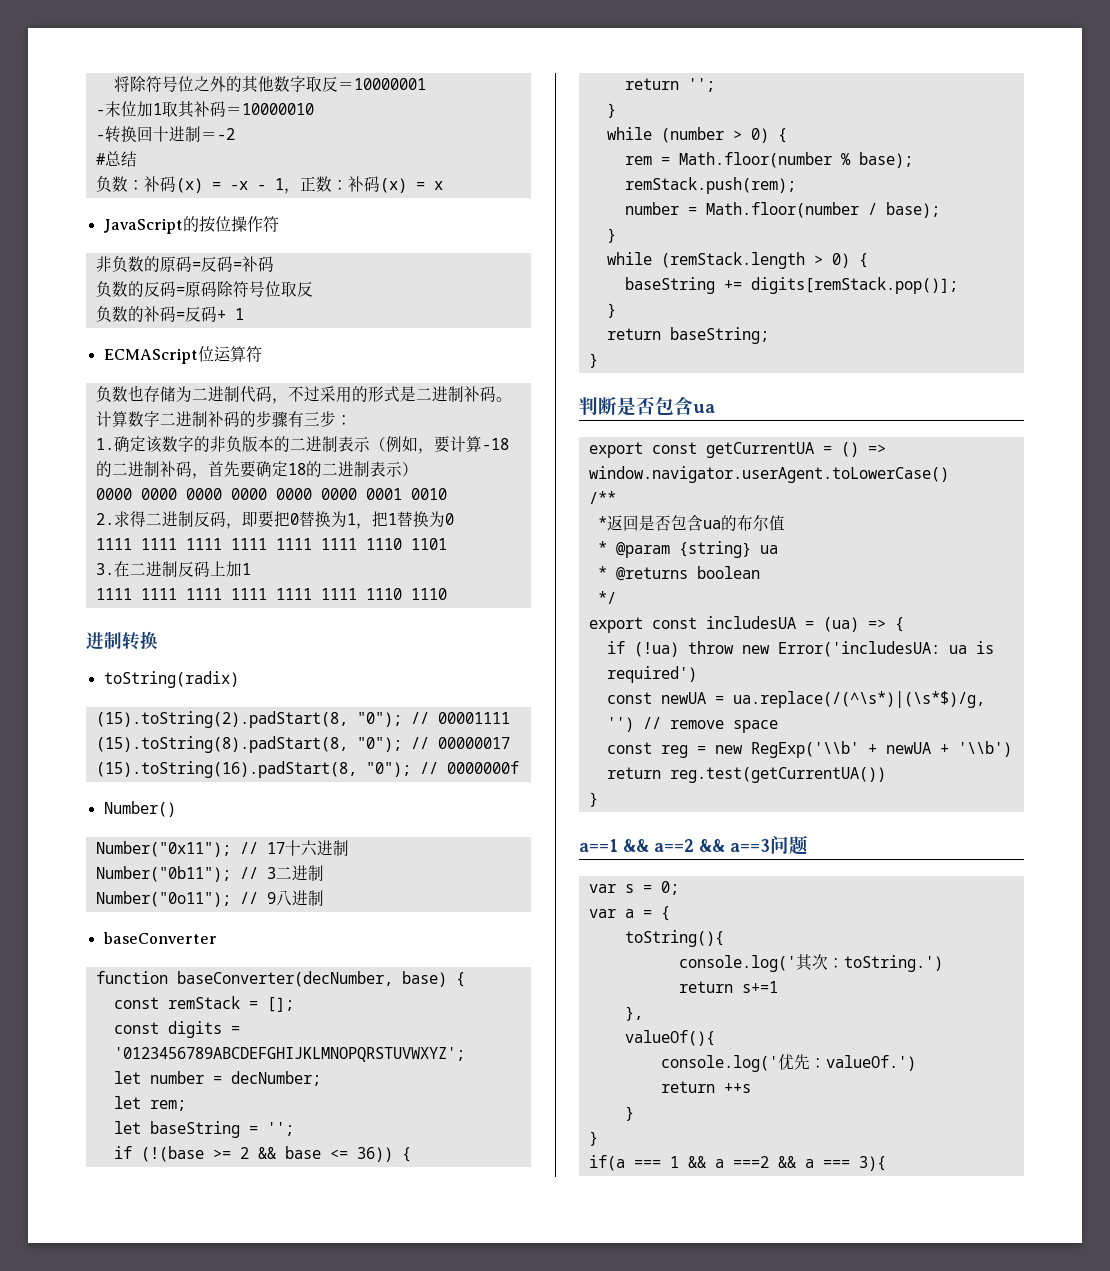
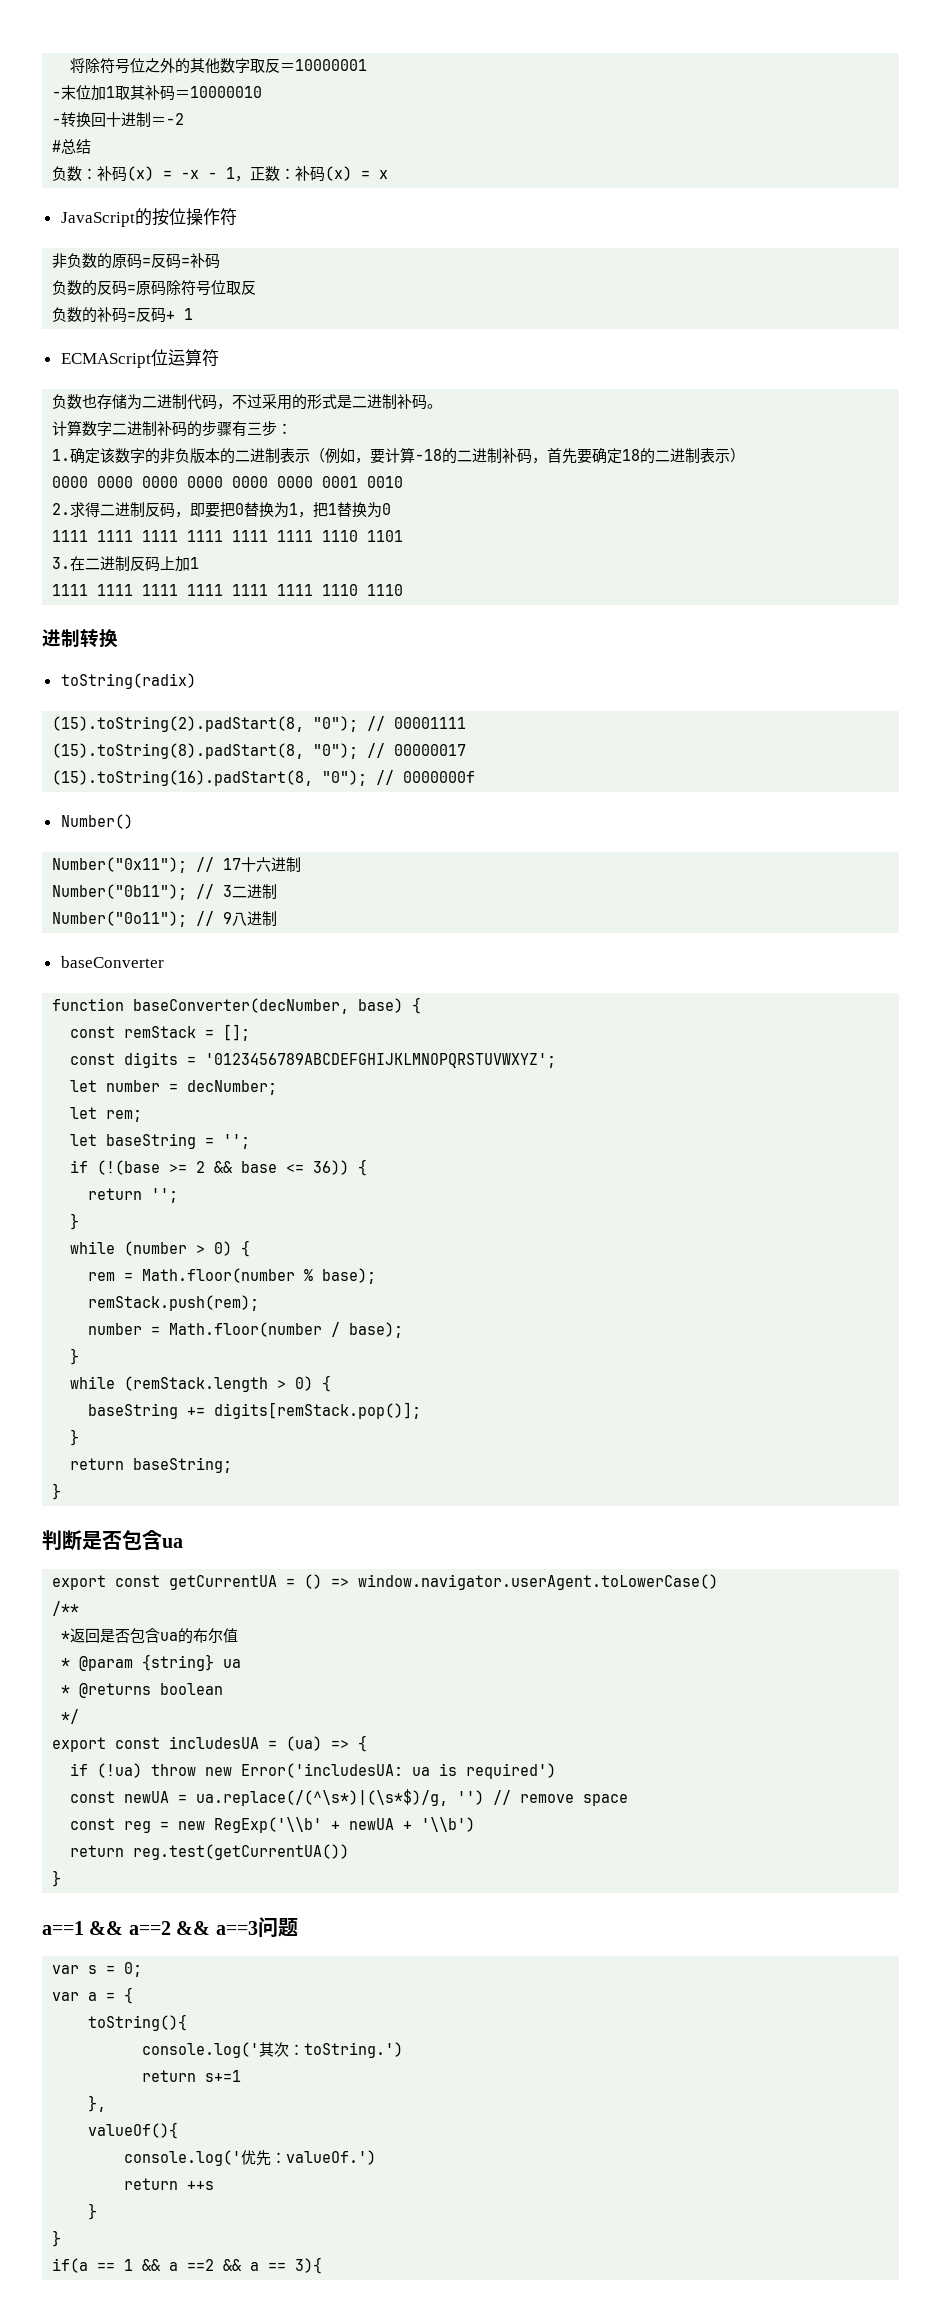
- if(a === 1 && a ===2 && a === 3){
+ if(a == 1 && a ==2 && a == 3){

